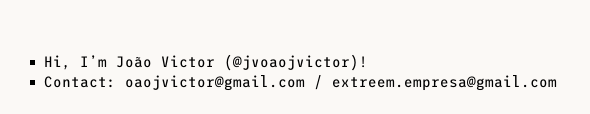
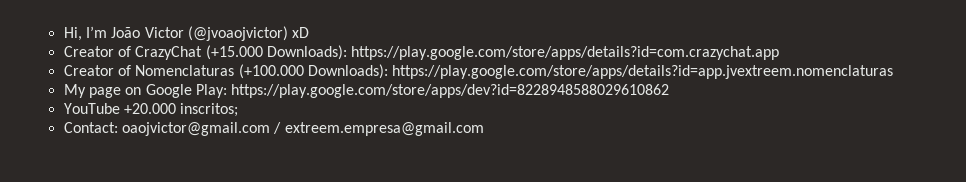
- Hi, I’m João Victor (@jvoaojvictor)!
+ Hi, I’m João Victor (@jvoaojvictor) xD
+ Creator of CrazyChat (+15.000 Downloads): https://play.google.com/store/apps/details?id=com.crazychat.app
+ Creator of Nomenclaturas (+100.000 Downloads): https://play.google.com/store/apps/details?id=app.jvextreem.nomenclaturas
+ My page on Google Play: https://play.google.com/store/apps/dev?id=8228948588029610862
+ YouTube +20.000 inscritos;

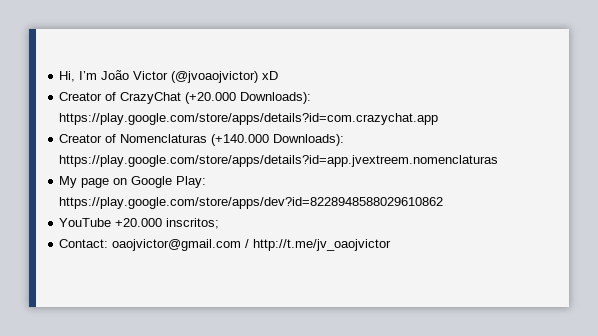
- Creator of CrazyChat (+15.000 Downloads): https://play.google.com/store/apps/details?id=com.crazychat.app
+ Creator of CrazyChat (+20.000 Downloads): https://play.google.com/store/apps/details?id=com.crazychat.app
- Creator of Nomenclaturas (+100.000 Downloads): https://play.google.com/store/apps/details?id=app.jvextreem.nomenclaturas
+ Creator of Nomenclaturas (+140.000 Downloads): https://play.google.com/store/apps/details?id=app.jvextreem.nomenclaturas
- Contact: oaojvictor@gmail.com / extreem.empresa@gmail.com
+ Contact: oaojvictor@gmail.com / http://t.me/jv_oaojvictor

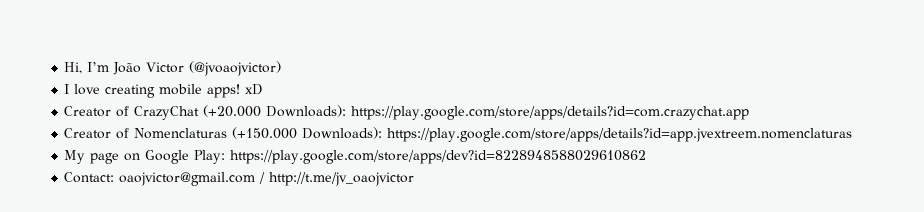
- Hi, I’m João Victor (@jvoaojvictor) xD
+ Hi, I’m João Victor (@jvoaojvictor)
+ I love creating mobile apps! xD
- Creator of Nomenclaturas (+140.000 Downloads): https://play.google.com/store/apps/details?id=app.jvextreem.nomenclaturas
+ Creator of Nomenclaturas (+150.000 Downloads): https://play.google.com/store/apps/details?id=app.jvextreem.nomenclaturas
- YouTube +20.000 inscritos;

